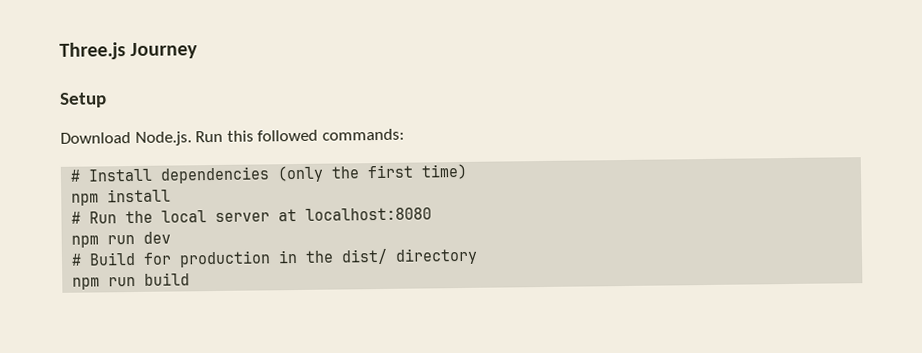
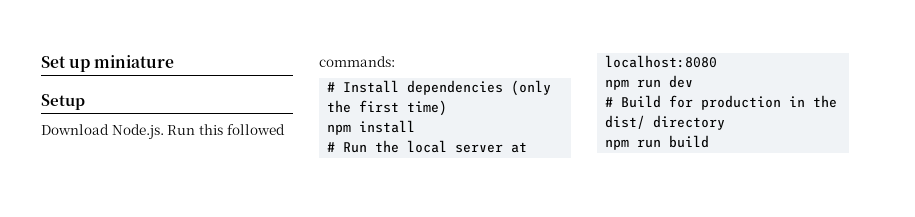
- Three.js Journey
+ Set up miniature

